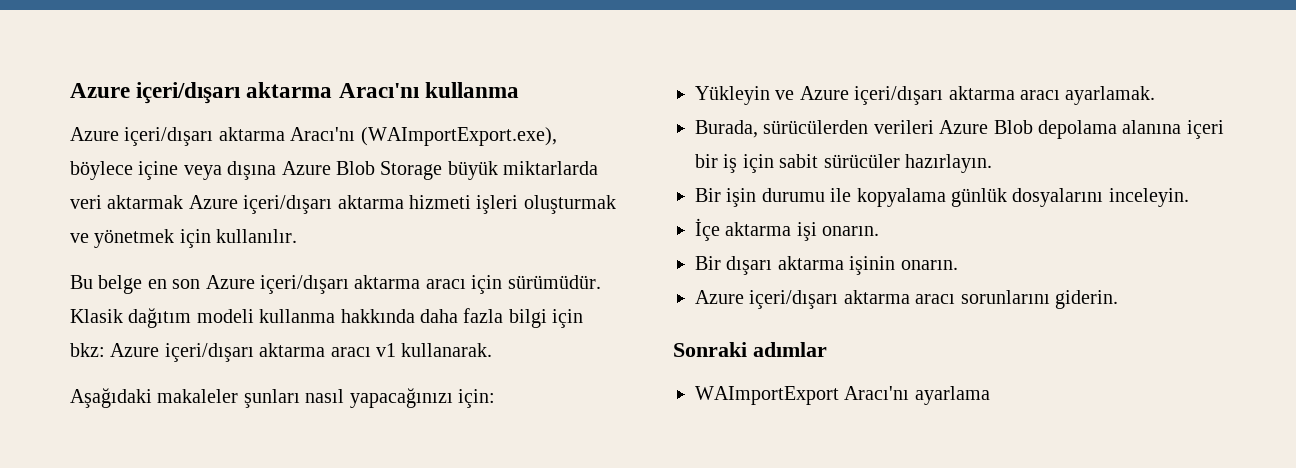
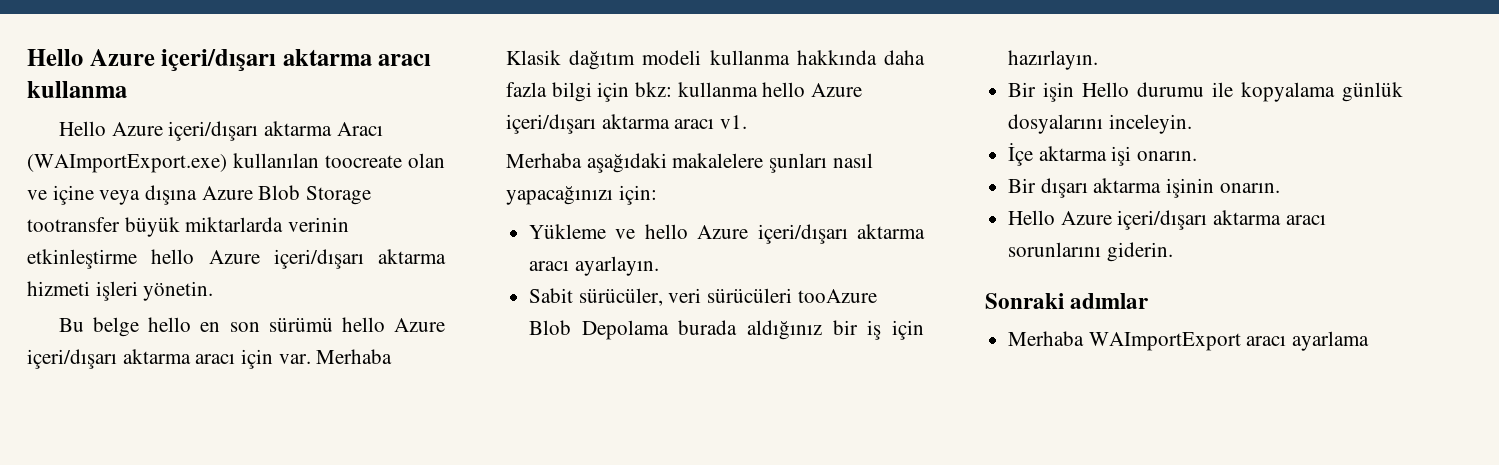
- Azure içeri/dışarı aktarma Aracı'nı kullanma
+ Hello Azure içeri/dışarı aktarma aracı kullanma
- Azure içeri/dışarı aktarma Aracı'nı (WAImportExport.exe), böylece içine veya dışına Azure Blob Storage büyük miktarlarda veri aktarmak Azure içeri/dışarı aktarma hizmeti işleri oluşturmak ve yönetmek için kullanılır.
+ Hello Azure içeri/dışarı aktarma Aracı (WAImportExport.exe) kullanılan toocreate olan ve içine veya dışına Azure Blob Storage tootransfer büyük miktarlarda verinin etkinleştirme hello Azure içeri/dışarı aktarma hizmeti işleri yönetin.
- Bu belge en son Azure içeri/dışarı aktarma aracı için sürümüdür. Klasik dağıtım modeli kullanma hakkında daha fazla bilgi için bkz: Azure içeri/dışarı aktarma aracı v1 kullanarak.
- Aşağıdaki makaleler şunları nasıl yapacağınızı için:
+ Bu belge hello en son sürümü hello Azure içeri/dışarı aktarma aracı için var. Merhaba Klasik dağıtım modeli kullanma hakkında daha fazla bilgi için bkz: kullanma hello Azure içeri/dışarı aktarma aracı v1.
+ Merhaba aşağıdaki makalelere şunları nasıl yapacağınızı için:
- Yükleyin ve Azure içeri/dışarı aktarma aracı ayarlamak.
- Burada, sürücülerden verileri Azure Blob depolama alanına içeri bir iş için sabit sürücüler hazırlayın.
+ Yükleme ve hello Azure içeri/dışarı aktarma aracı ayarlayın.
+ Sabit sürücüler, veri sürücüleri tooAzure Blob Depolama burada aldığınız bir iş için hazırlayın.
- Bir işin durumu ile kopyalama günlük dosyalarını inceleyin.
+ Bir işin Hello durumu ile kopyalama günlük dosyalarını inceleyin.
- Azure içeri/dışarı aktarma aracı sorunlarını giderin.
+ Hello Azure içeri/dışarı aktarma aracı sorunlarını giderin.
- WAImportExport Aracı'nı ayarlama
+ Merhaba WAImportExport aracı ayarlama

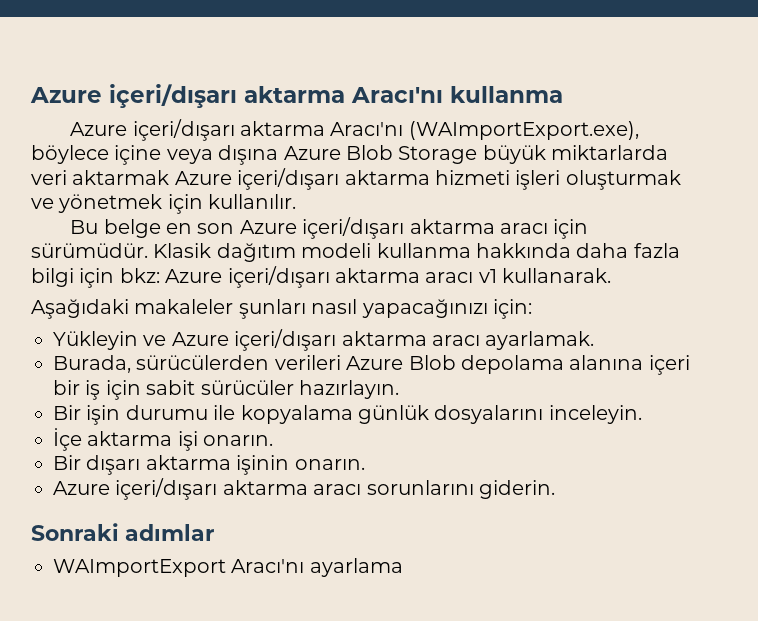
- Hello Azure içeri/dışarı aktarma aracı kullanma
+ Azure içeri/dışarı aktarma Aracı'nı kullanma
- Hello Azure içeri/dışarı aktarma Aracı (WAImportExport.exe) kullanılan toocreate olan ve içine veya dışına Azure Blob Storage tootransfer büyük miktarlarda verinin etkinleştirme hello Azure içeri/dışarı aktarma hizmeti işleri yönetin.
+ Azure içeri/dışarı aktarma Aracı'nı (WAImportExport.exe), böylece içine veya dışına Azure Blob Storage büyük miktarlarda veri aktarmak Azure içeri/dışarı aktarma hizmeti işleri oluşturmak ve yönetmek için kullanılır.
- Bu belge hello en son sürümü hello Azure içeri/dışarı aktarma aracı için var. Merhaba Klasik dağıtım modeli kullanma hakkında daha fazla bilgi için bkz: kullanma hello Azure içeri/dışarı aktarma aracı v1.
- Merhaba aşağıdaki makalelere şunları nasıl yapacağınızı için:
+ Bu belge en son Azure içeri/dışarı aktarma aracı için sürümüdür. Klasik dağıtım modeli kullanma hakkında daha fazla bilgi için bkz: Azure içeri/dışarı aktarma aracı v1 kullanarak.
+ Aşağıdaki makaleler şunları nasıl yapacağınızı için:
- Yükleme ve hello Azure içeri/dışarı aktarma aracı ayarlayın.
- Sabit sürücüler, veri sürücüleri tooAzure Blob Depolama burada aldığınız bir iş için hazırlayın.
+ Yükleyin ve Azure içeri/dışarı aktarma aracı ayarlamak.
+ Burada, sürücülerden verileri Azure Blob depolama alanına içeri bir iş için sabit sürücüler hazırlayın.
- Bir işin Hello durumu ile kopyalama günlük dosyalarını inceleyin.
+ Bir işin durumu ile kopyalama günlük dosyalarını inceleyin.
- Hello Azure içeri/dışarı aktarma aracı sorunlarını giderin.
+ Azure içeri/dışarı aktarma aracı sorunlarını giderin.
- Merhaba WAImportExport aracı ayarlama
+ WAImportExport Aracı'nı ayarlama

